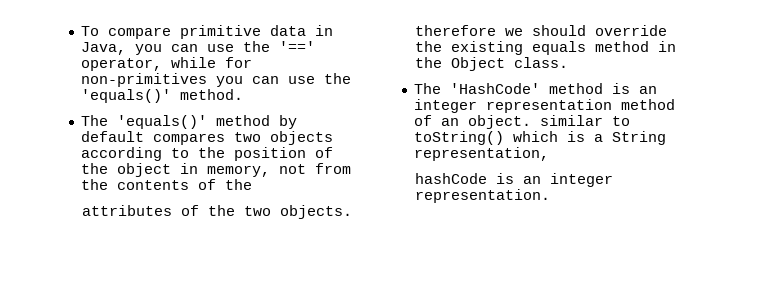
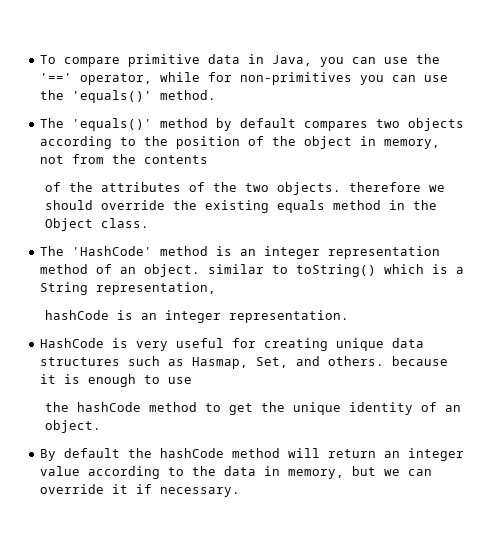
- The 'equals()' method by default compares two objects according to the position of the object in memory, not from the contents of the
- attributes of the two objects. therefore we should override the existing equals method in the Object class.
+ The 'equals()' method by default compares two objects according to the position of the object in memory, not from the contents
+ of the attributes of the two objects. therefore we should override the existing equals method in the Object class.
+ HashCode is very useful for creating unique data structures such as Hasmap, Set, and others. because it is enough to use
+ the hashCode method to get the unique identity of an object.
+ By default the hashCode method will return an integer value according to the data in memory, but we can override it if necessary.

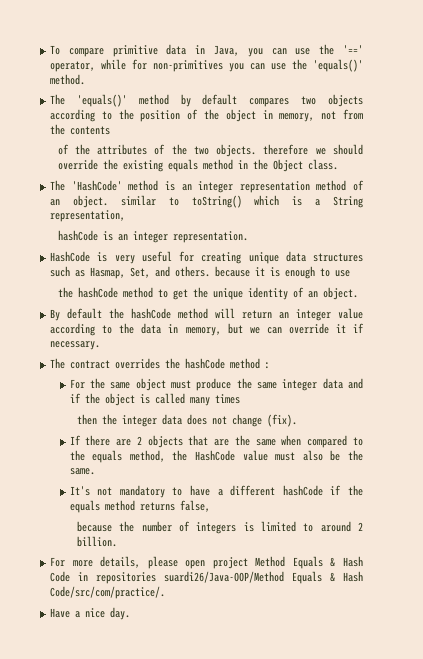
+ The contract overrides the hashCode method :
+ For the same object must produce the same integer data and if the object is called many times
+ then the integer data does not change (fix).
+ If there are 2 objects that are the same when compared to the equals method, the HashCode value must also be the same.
+ It's not mandatory to have a different hashCode if the equals method returns false,
+ because the number of integers is limited to around 2 billion.
+ For more details, please open project Method Equals & Hash Code in repositories suardi26/Java-OOP/Method Equals & Hash Code/src/com/practice/.
+ Have a nice day.

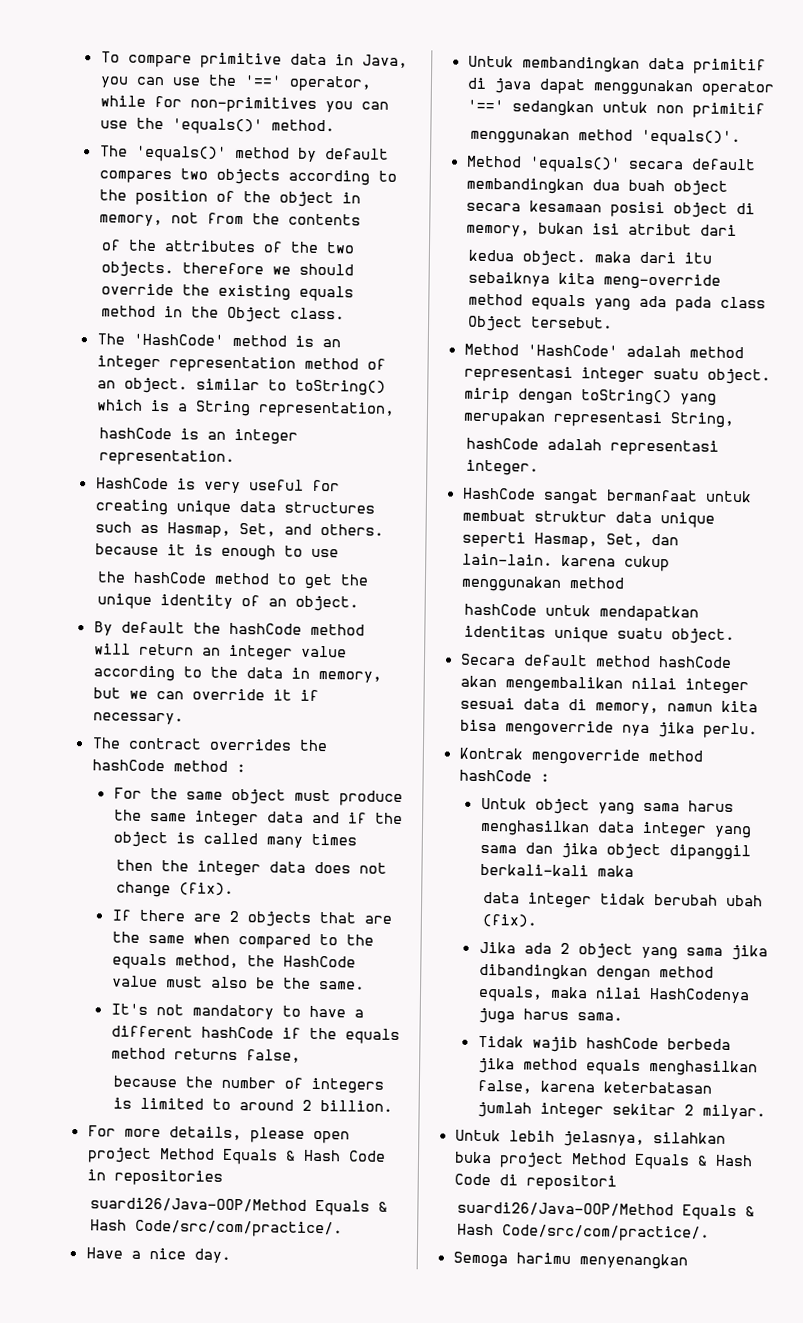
- For more details, please open project Method Equals & Hash Code in repositories suardi26/Java-OOP/Method Equals & Hash Code/src/com/practice/.
+ For more details, please open project Method Equals & Hash Code in repositories
+ suardi26/Java-OOP/Method Equals & Hash Code/src/com/practice/.
+ Untuk membandingkan data primitif di java dapat menggunakan operator '==' sedangkan untuk non primitif
+ menggunakan method 'equals()'.
+ Method 'equals()' secara default membandingkan dua buah object secara kesamaan posisi object di memory, bukan isi atribut dari
+ kedua object. maka dari itu sebaiknya kita meng-override method equals yang ada pada class Object tersebut.
+ Method 'HashCode' adalah method representasi integer suatu object. mirip dengan toString() yang merupakan representasi String,
+ hashCode adalah representasi integer.
+ HashCode sangat bermanfaat untuk membuat struktur data unique seperti Hasmap, Set, dan lain-lain. karena cukup menggunakan method
+ hashCode untuk mendapatkan identitas unique suatu object.
+ Secara default method hashCode akan mengembalikan nilai integer sesuai data di memory, namun kita bisa mengoverride nya jika perlu.
+ Kontrak mengoverride method hashCode :
+ Untuk object yang sama harus menghasilkan data integer yang sama dan jika object dipanggil berkali-kali maka
+ data integer tidak berubah ubah (fix).
+ Jika ada 2 object yang sama jika dibandingkan dengan method equals, maka nilai HashCodenya juga harus sama.
+ Tidak wajib hashCode berbeda jika method equals menghasilkan false, karena keterbatasan jumlah integer sekitar 2 milyar.
+ Untuk lebih jelasnya, silahkan buka project Method Equals & Hash Code di repositori
+ suardi26/Java-OOP/Method Equals & Hash Code/src/com/practice/.
+ Semoga harimu menyenangkan

